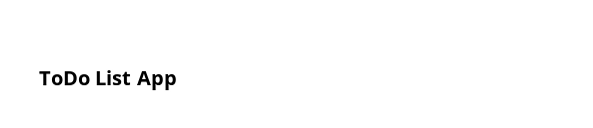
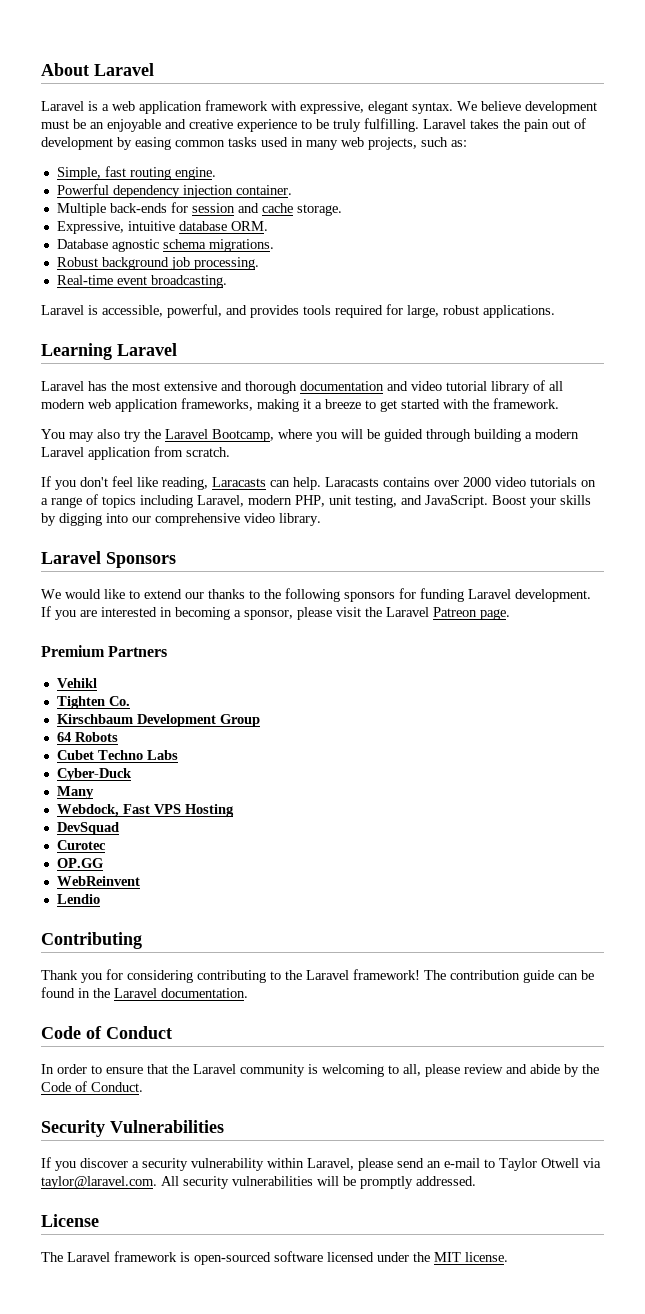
- ToDo List App
+ About Laravel
+ Laravel is a web application framework with expressive, elegant syntax. We believe development must be an enjoyable and creative experience to be truly fulfilling. Laravel takes the pain out of development by easing common tasks used in many web projects, such as:
+ Simple, fast routing engine.
+ Powerful dependency injection container.
+ Multiple back-ends for session and cache storage.
+ Expressive, intuitive database ORM.
+ Database agnostic schema migrations.
+ Robust background job processing.
+ Real-time event broadcasting.
+ Laravel is accessible, powerful, and provides tools required for large, robust applications.
+ Learning Laravel
+ Laravel has the most extensive and thorough documentation and video tutorial library of all modern web application frameworks, making it a breeze to get started with the framework.
+ You may also try the Laravel Bootcamp, where you will be guided through building a modern Laravel application from scratch.
+ If you don't feel like reading, Laracasts can help. Laracasts contains over 2000 video tutorials on a range of topics including Laravel, modern PHP, unit testing, and JavaScript. Boost your skills by digging into our comprehensive video library.
+ Laravel Sponsors
+ We would like to extend our thanks to the following sponsors for funding Laravel development. If you are interested in becoming a sponsor, please visit the Laravel Patreon page.
+ Premium Partners
+ Vehikl
+ Tighten Co.
+ Kirschbaum Development Group
+ 64 Robots
+ Cubet Techno Labs
+ Cyber-Duck
+ Many
+ Webdock, Fast VPS Hosting
+ DevSquad
+ Curotec
+ OP.GG
+ WebReinvent
+ Lendio
+ Contributing
+ Thank you for considering contributing to the Laravel framework! The contribution guide can be found in the Laravel documentation.
+ Code of Conduct
+ In order to ensure that the Laravel community is welcoming to all, please review and abide by the Code of Conduct.
+ Security Vulnerabilities
+ If you discover a security vulnerability within Laravel, please send an e-mail to Taylor Otwell via taylor@laravel.com. All security vulnerabilities will be promptly addressed.
+ License
+ The Laravel framework is open-sourced software licensed under the MIT license.

